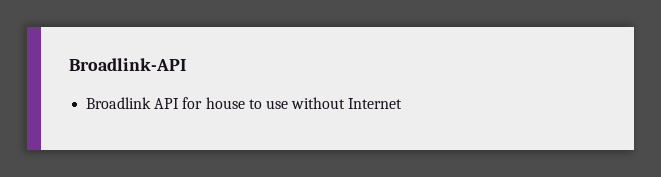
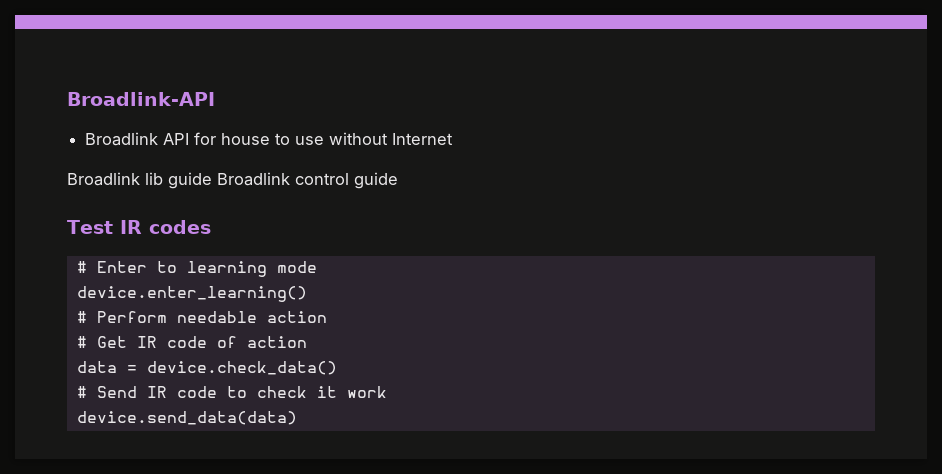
+ Broadlink lib guide Broadlink control guide
+ Test IR codes
+ # Enter to learning mode
+ device.enter_learning()
+ # Perform needable action
+ # Get IR code of action
+ data = device.check_data()
+ # Send IR code to check it work
+ device.send_data(data)

